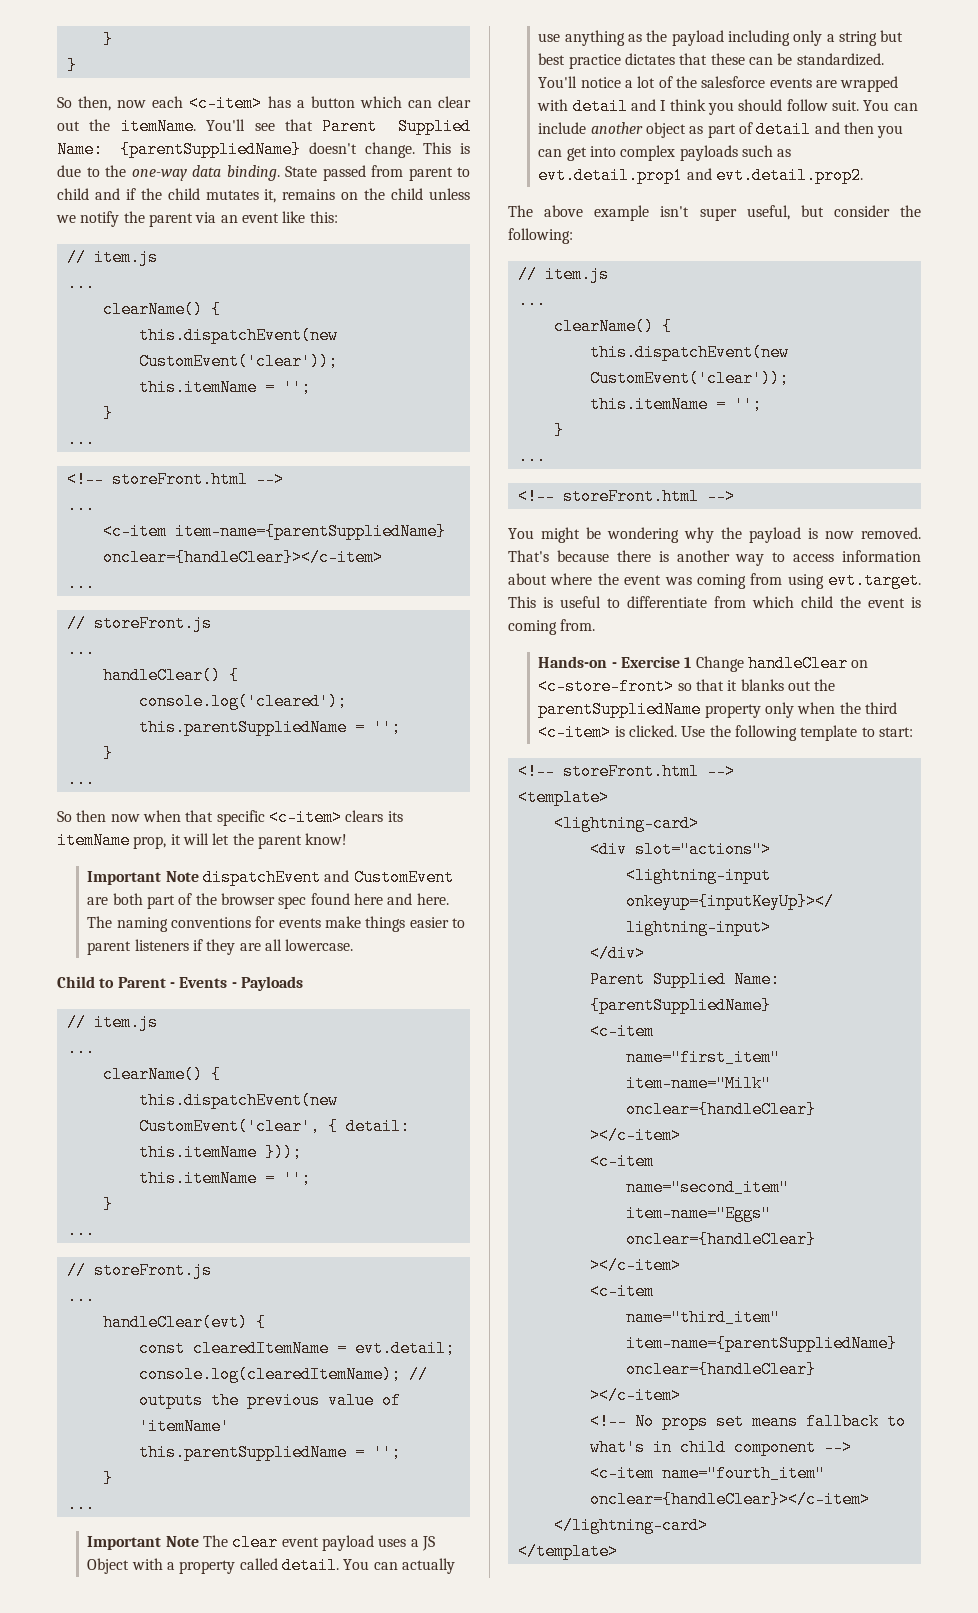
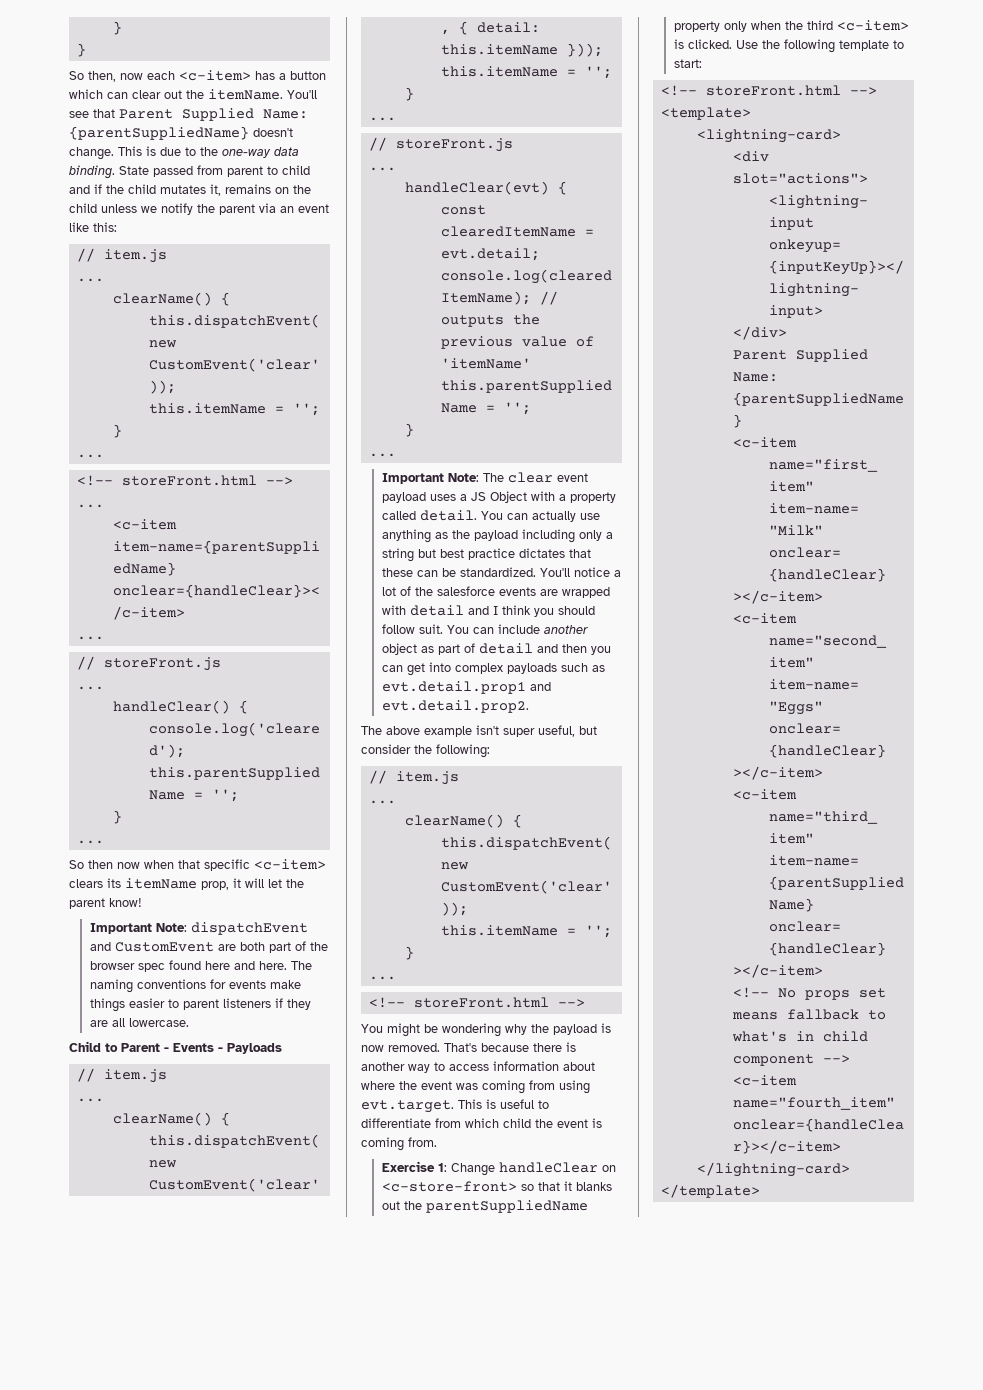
- Important Note dispatchEvent and CustomEvent are both part of the browser spec found here and here.
+ Important Note: dispatchEvent and CustomEvent are both part of the browser spec found here and here.
- Important Note The clear event payload uses a JS Object with a property called detail.
+ Important Note: The clear event payload uses a JS Object with a property called detail.
- Hands-on - Exercise 1 Change handleClear on <c-store-front> so that it blanks out the parentSuppliedName property only when the third <c-item> is clicked.
+ Exercise 1: Change handleClear on <c-store-front> so that it blanks out the parentSuppliedName property only when the third <c-item> is clicked.

